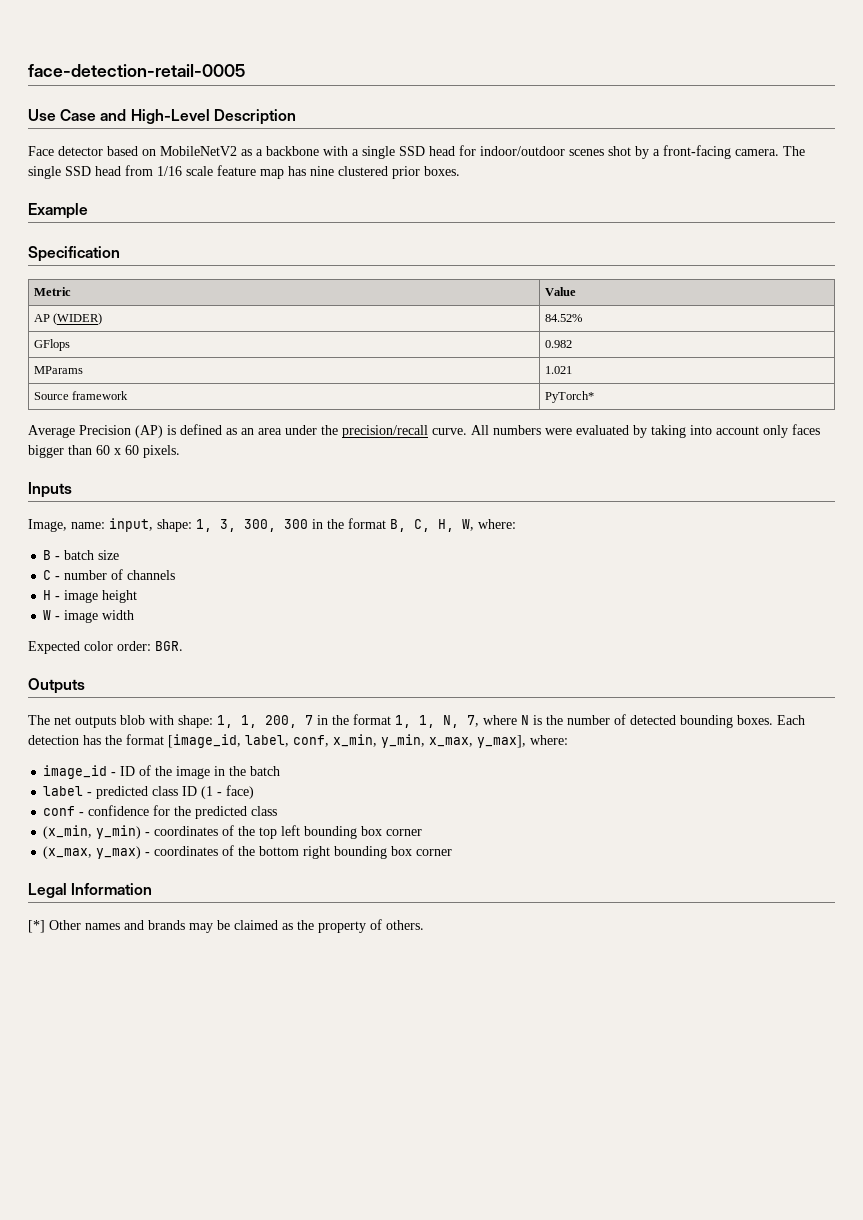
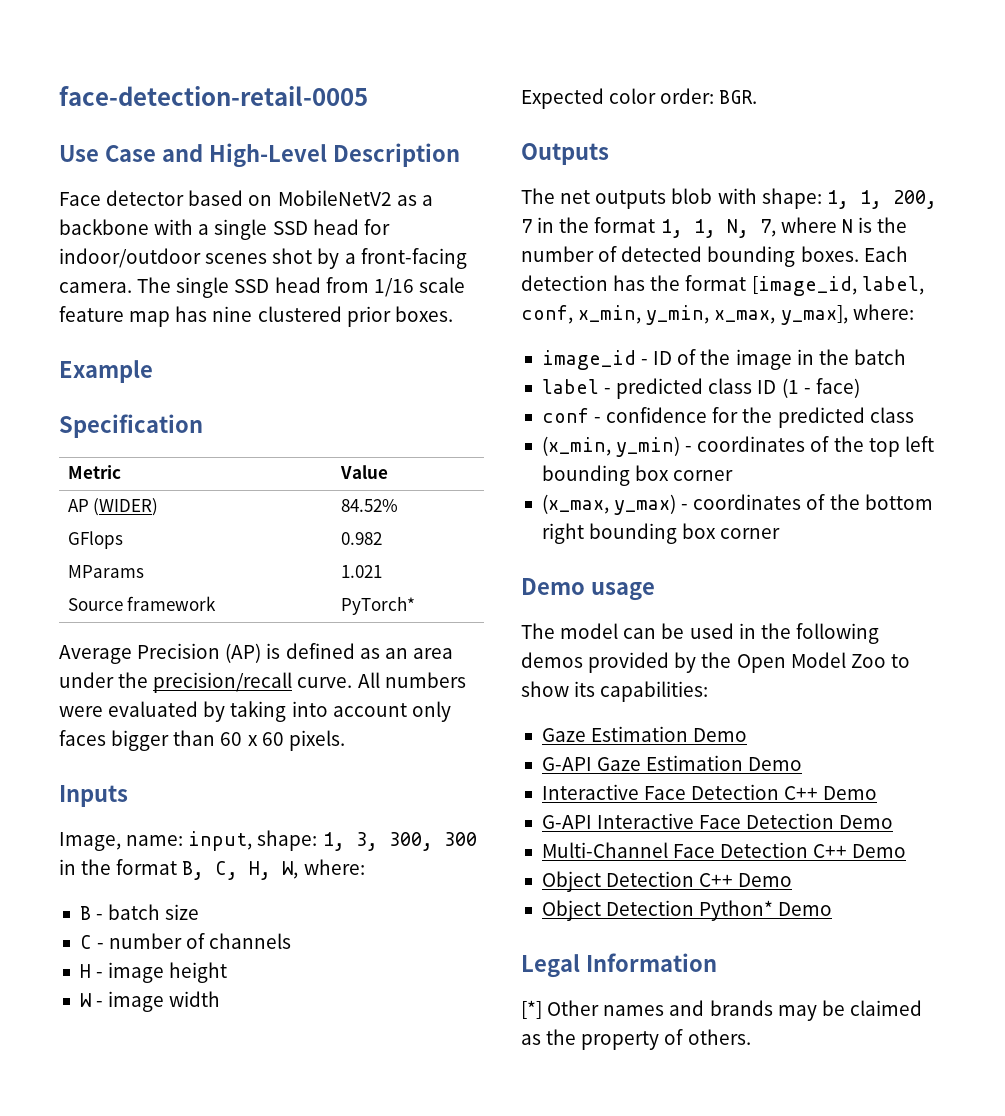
+ Demo usage
+ The model can be used in the following demos provided by the Open Model Zoo to show its capabilities:
+ Gaze Estimation Demo
+ G-API Gaze Estimation Demo
+ Interactive Face Detection C++ Demo
+ G-API Interactive Face Detection Demo
+ Multi-Channel Face Detection C++ Demo
+ Object Detection C++ Demo
+ Object Detection Python* Demo

